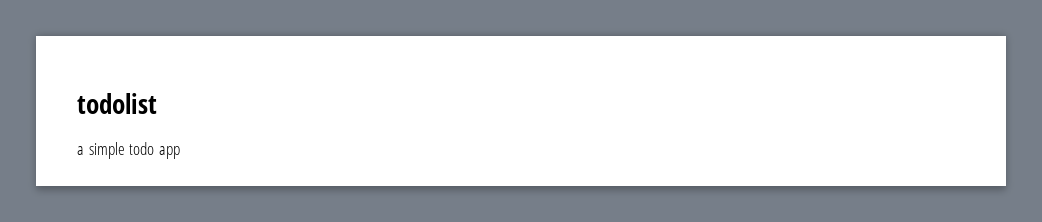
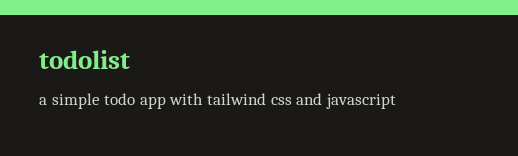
- a simple todo app
+ a simple todo app with tailwind css and javascript

